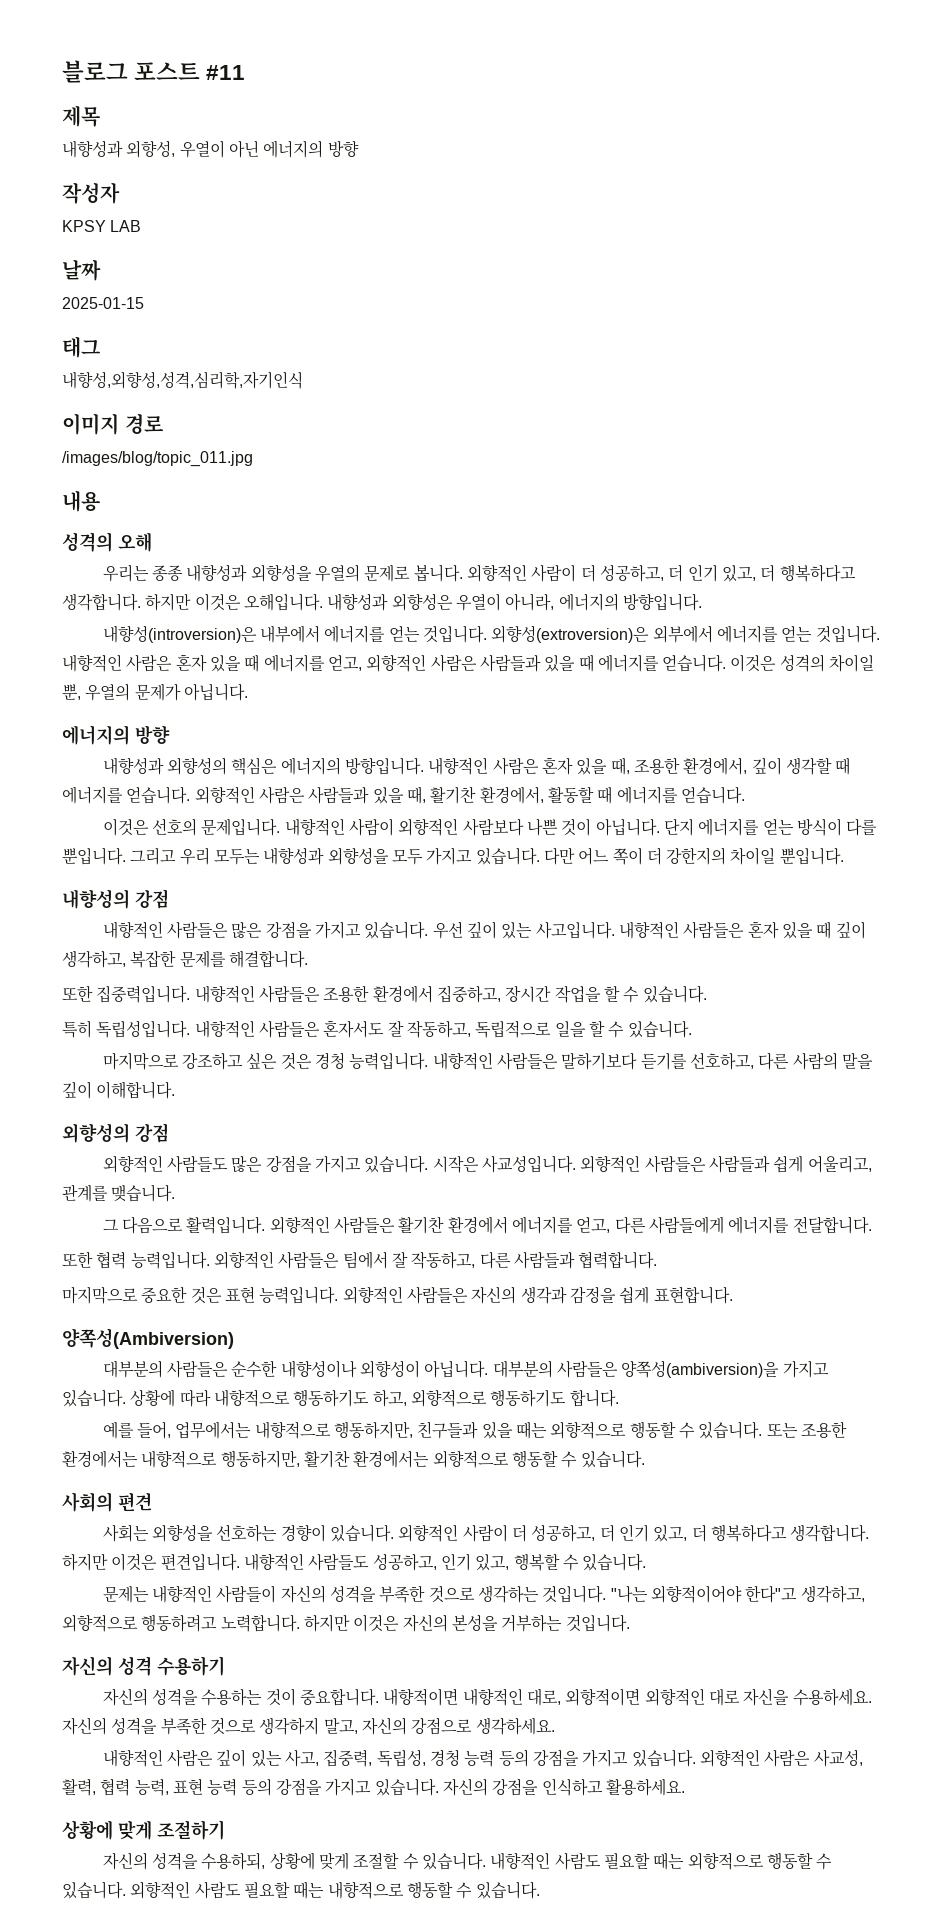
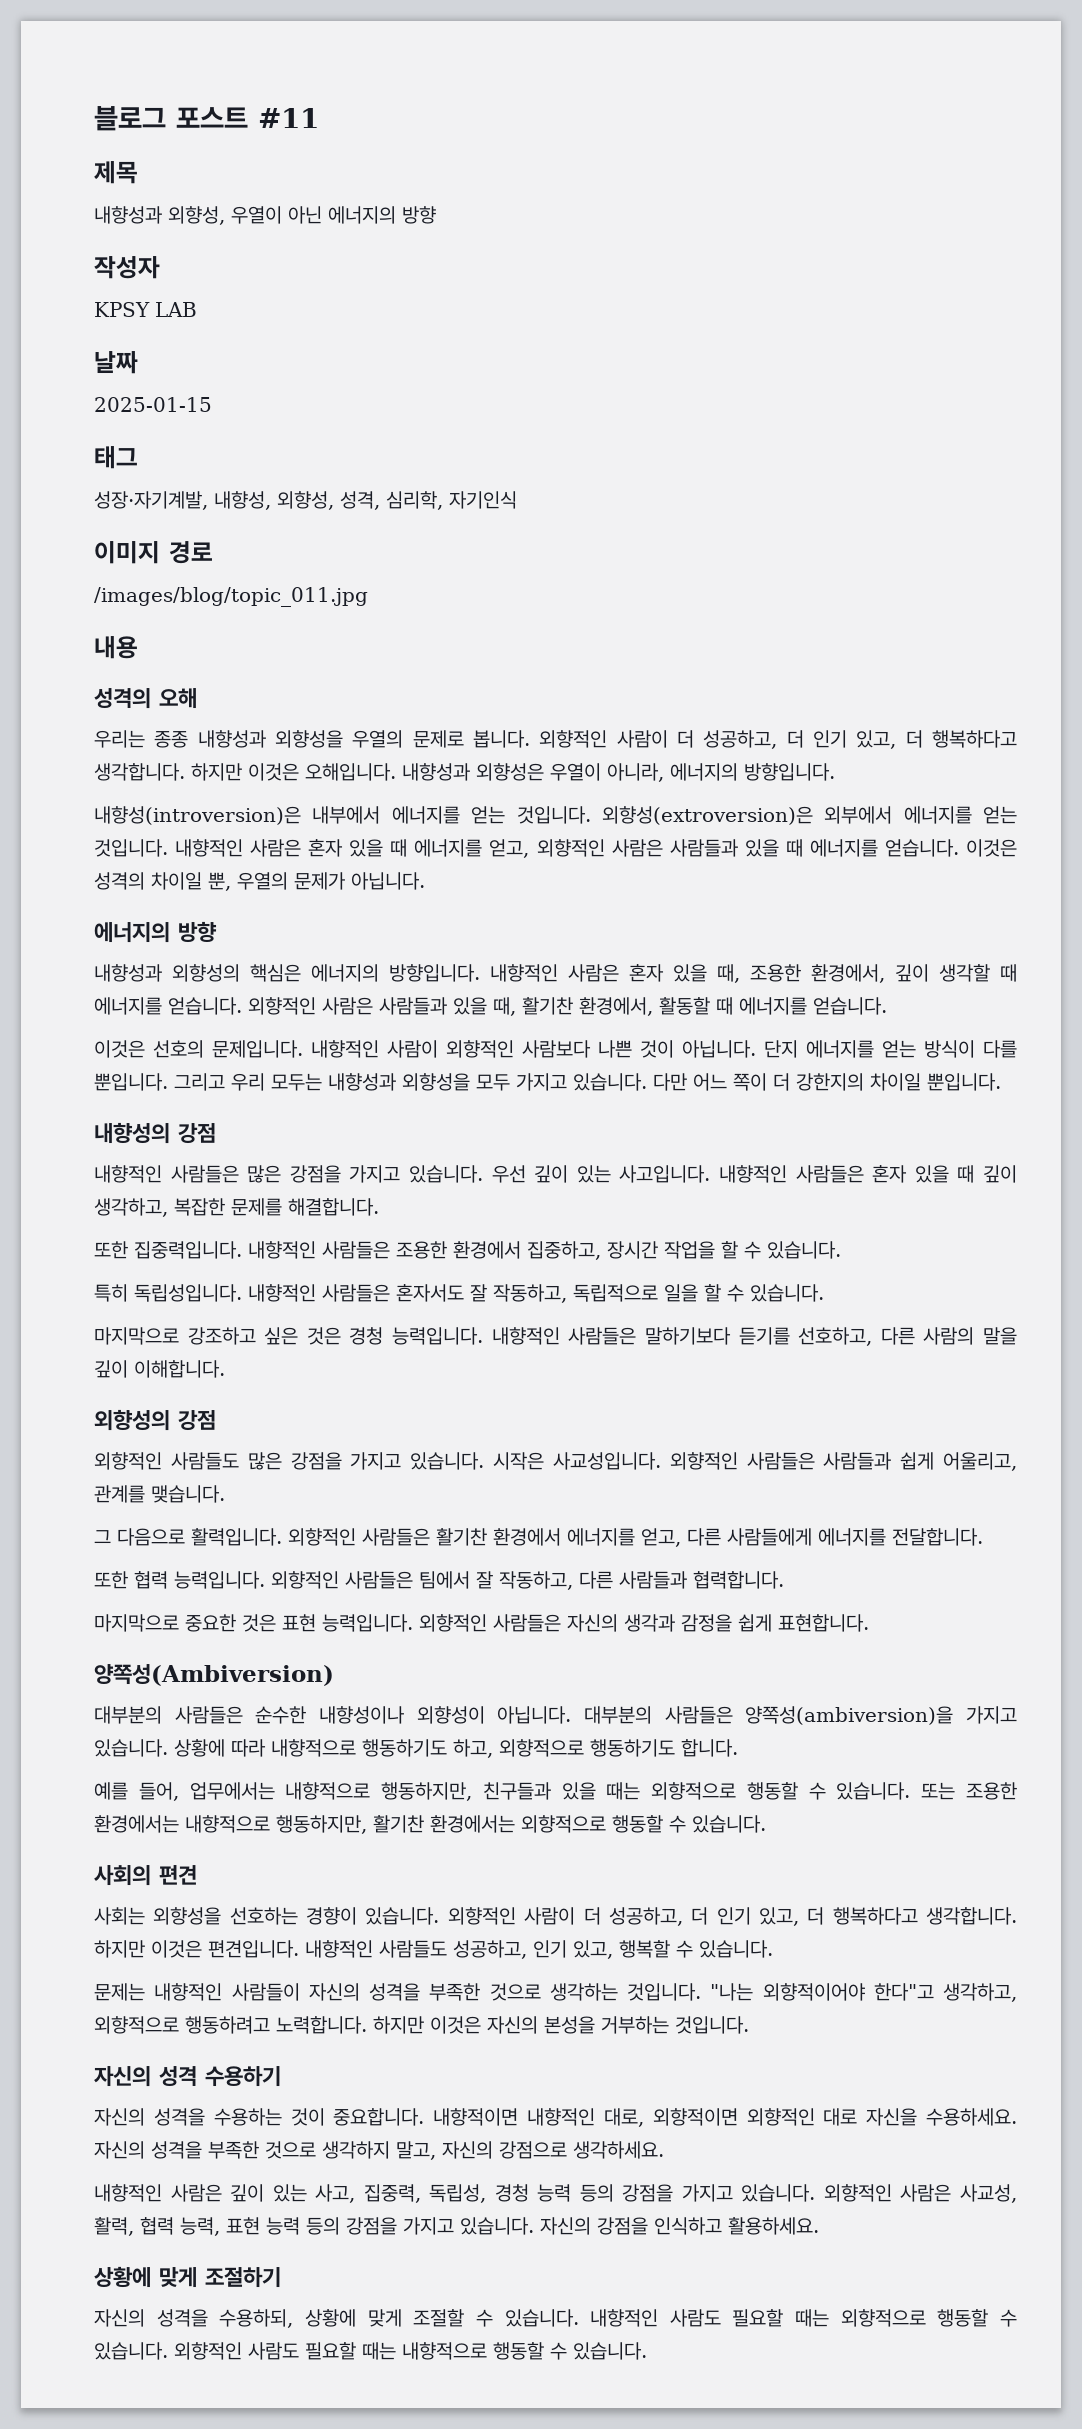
- 내향성,외향성,성격,심리학,자기인식
+ 성장·자기계발, 내향성, 외향성, 성격, 심리학, 자기인식

